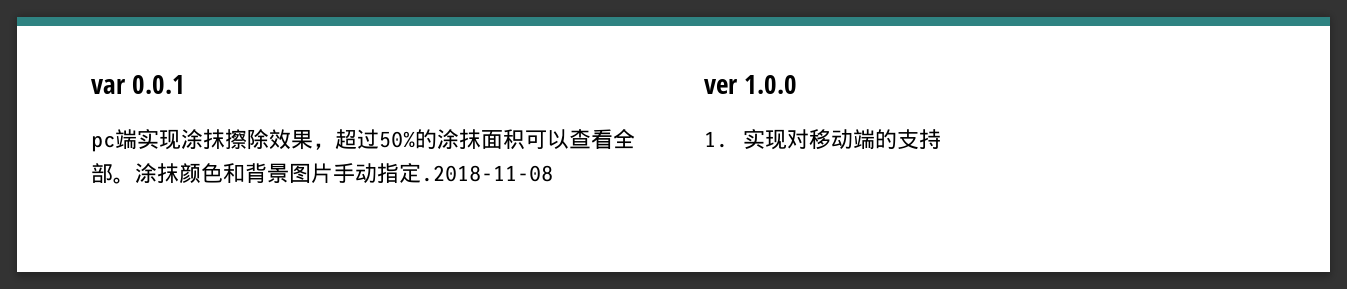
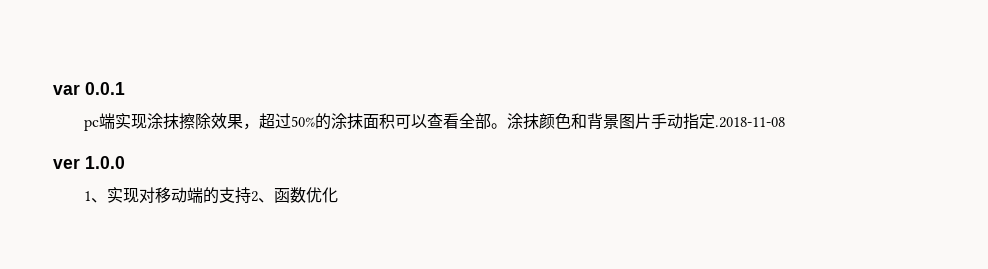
- 1.实现对移动端的支持
+ 1、实现对移动端的支持2、函数优化

